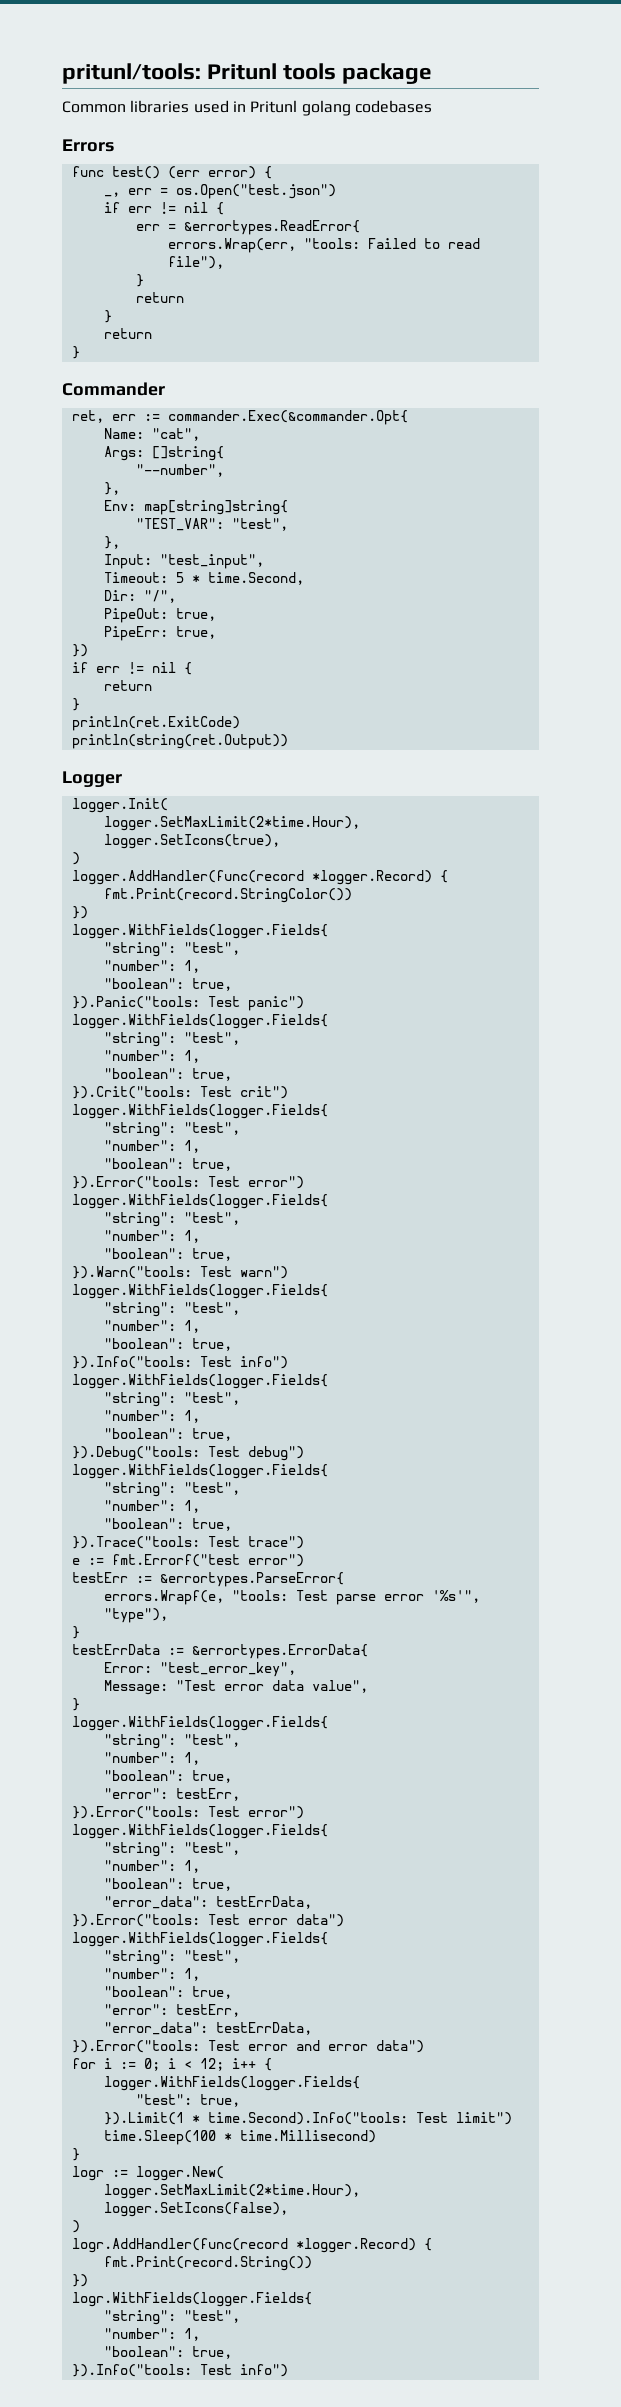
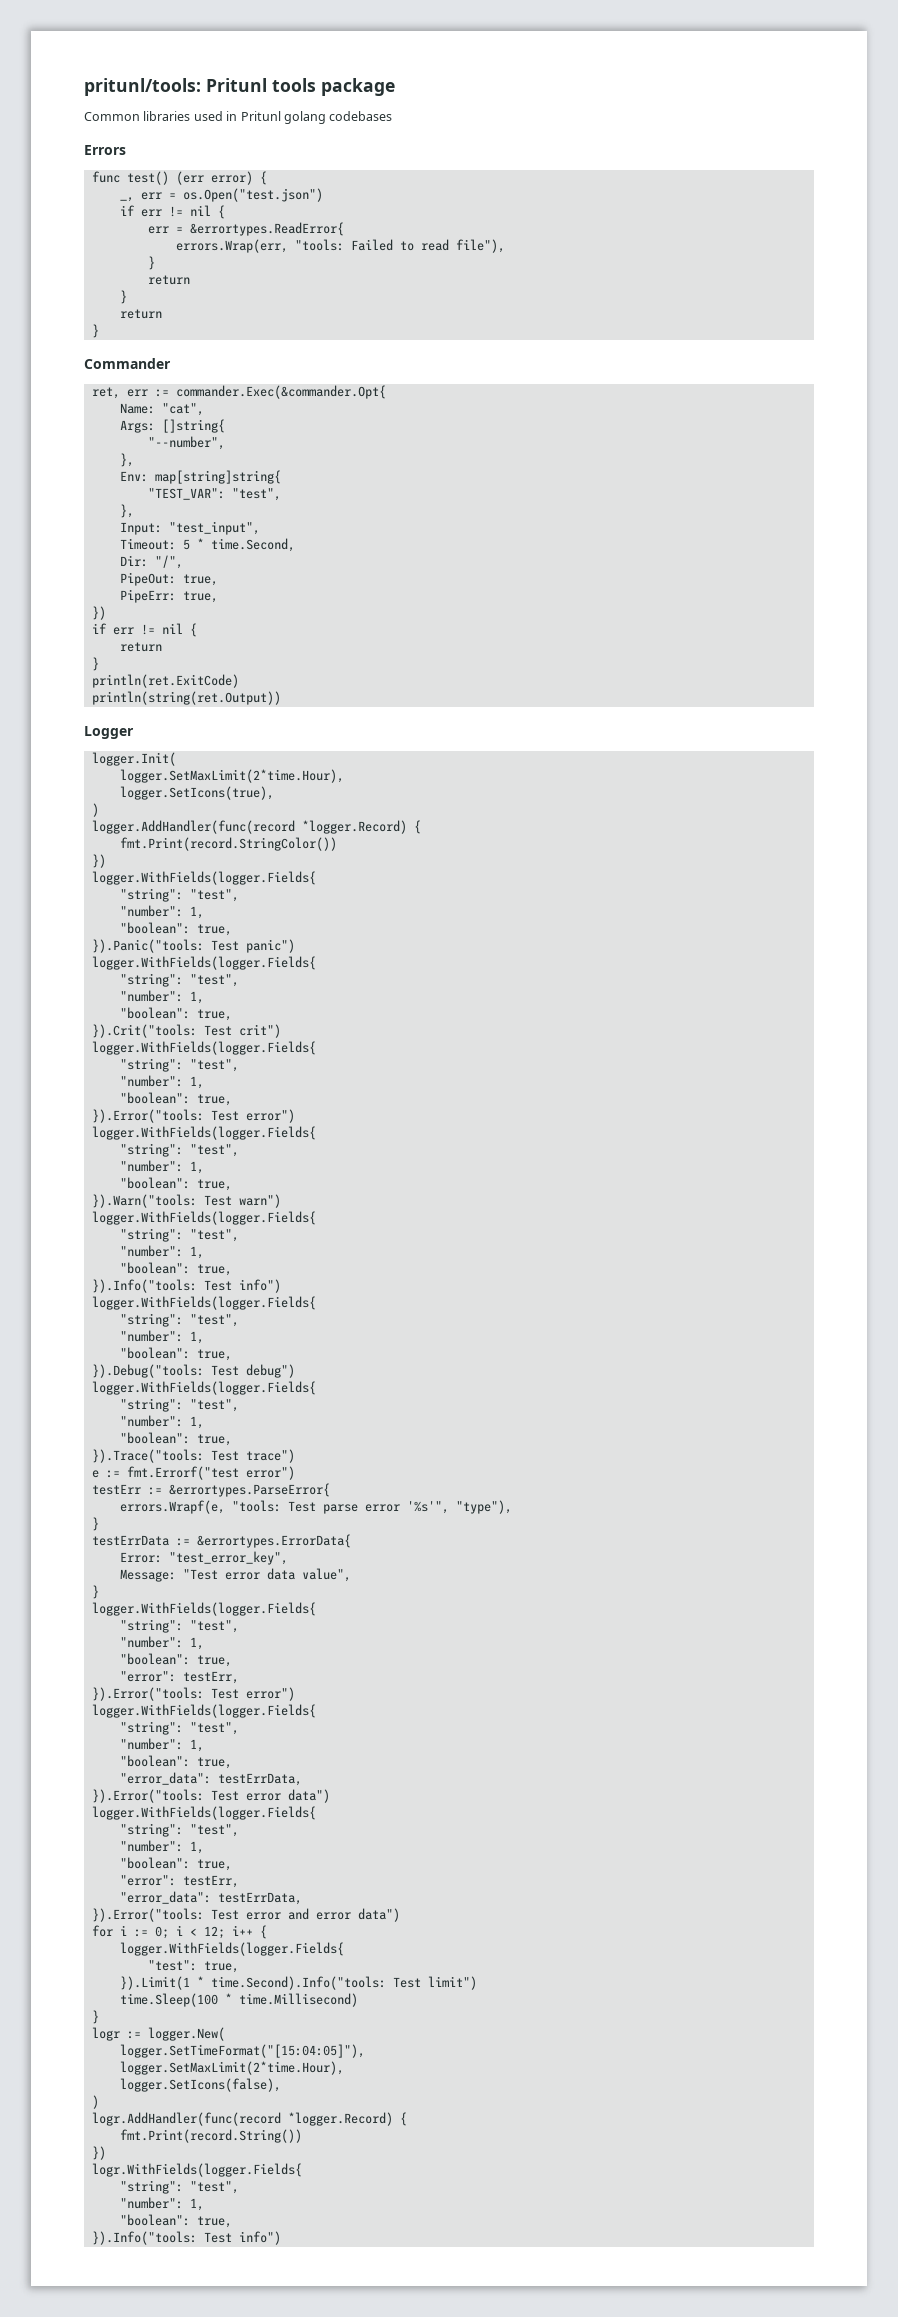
+ logger.SetTimeFormat("[15:04:05]"),

